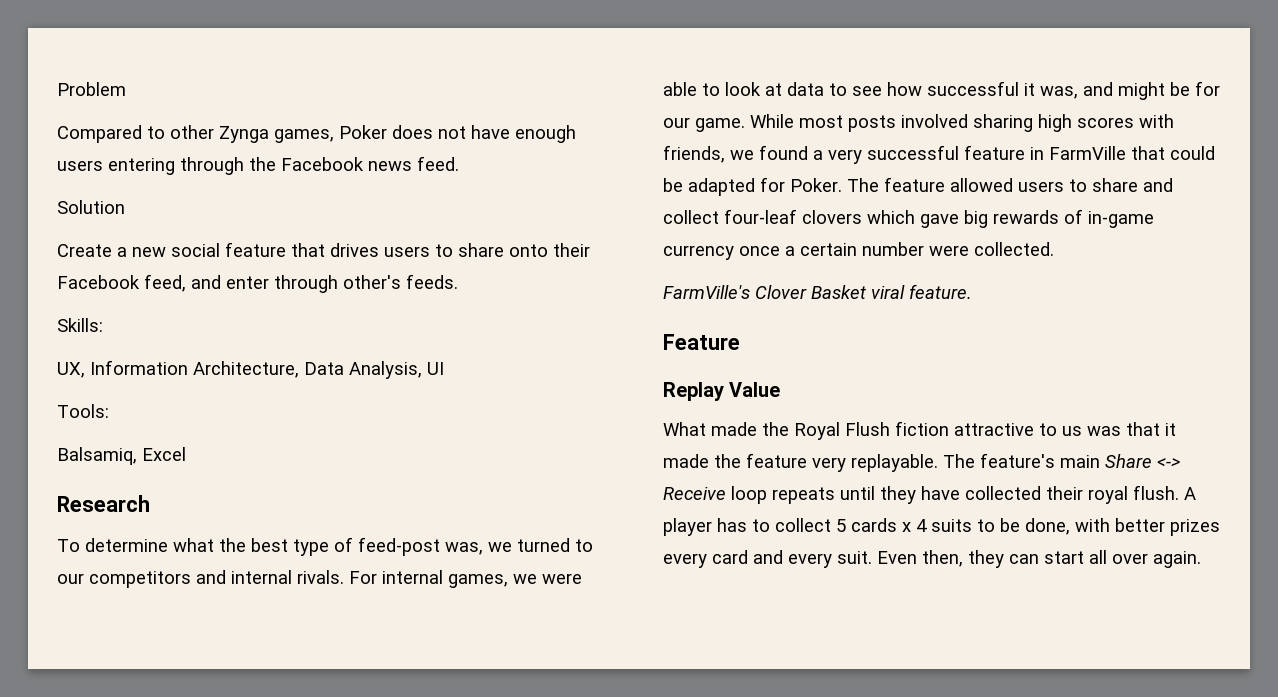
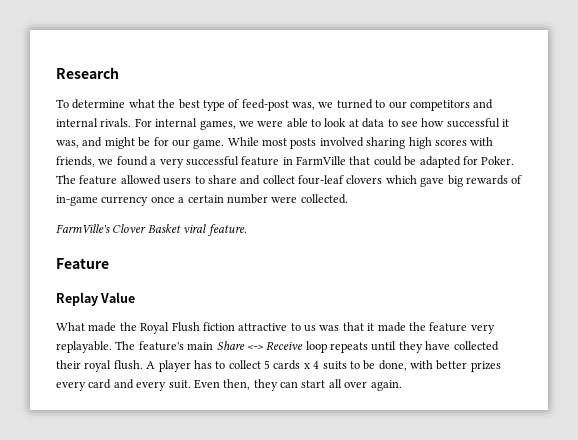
- Problem
- Compared to other Zynga games, Poker does not have enough users entering through the Facebook news feed.
- Solution
- Create a new social feature that drives users to share onto their Facebook feed, and enter through other's feeds.
- Skills:
- UX, Information Architecture, Data Analysis, UI
- Tools:
- Balsamiq, Excel

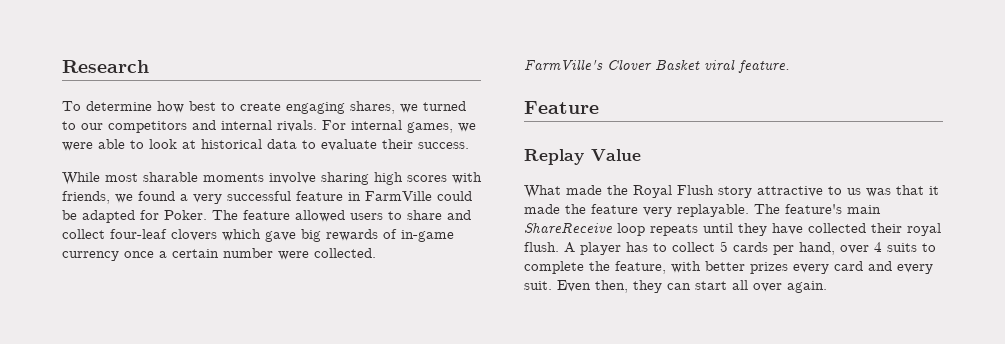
- To determine what the best type of feed-post was, we turned to our competitors and internal rivals.
+ To determine how best to create engaging shares, we turned to our competitors and internal rivals.
- For internal games, we were able to look at data to see how successful it was, and might be for our game. While most posts involved sharing high scores with friends, we found a very successful feature in FarmVille that could be adapted for Poker.
+ For internal games, we were able to look at historical data to evaluate their success.
+ While most sharable moments involve sharing high scores with friends, we found a very successful feature in FarmVille could be adapted for Poker.
- What made the Royal Flush fiction attractive to us was that it made the feature very replayable.
+ What made the Royal Flush story attractive to us was that it made the feature very replayable.
- The feature's main Share <-> Receive loop repeats until they have collected their royal flush.
+ The feature's main ShareReceive loop repeats until they have collected their royal flush.
- A player has to collect 5 cards x 4 suits to be done, with better prizes every card and every suit.
+ A player has to collect 5 cards per hand, over 4 suits to complete the feature, with better prizes every card and every suit.

